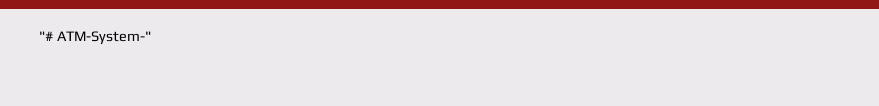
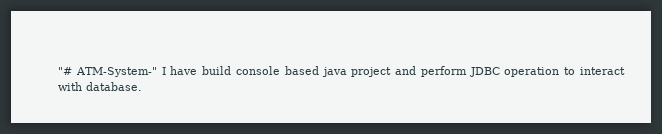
- "# ATM-System-"
+ "# ATM-System-" I have build console based java project and perform JDBC operation to interact with database.

